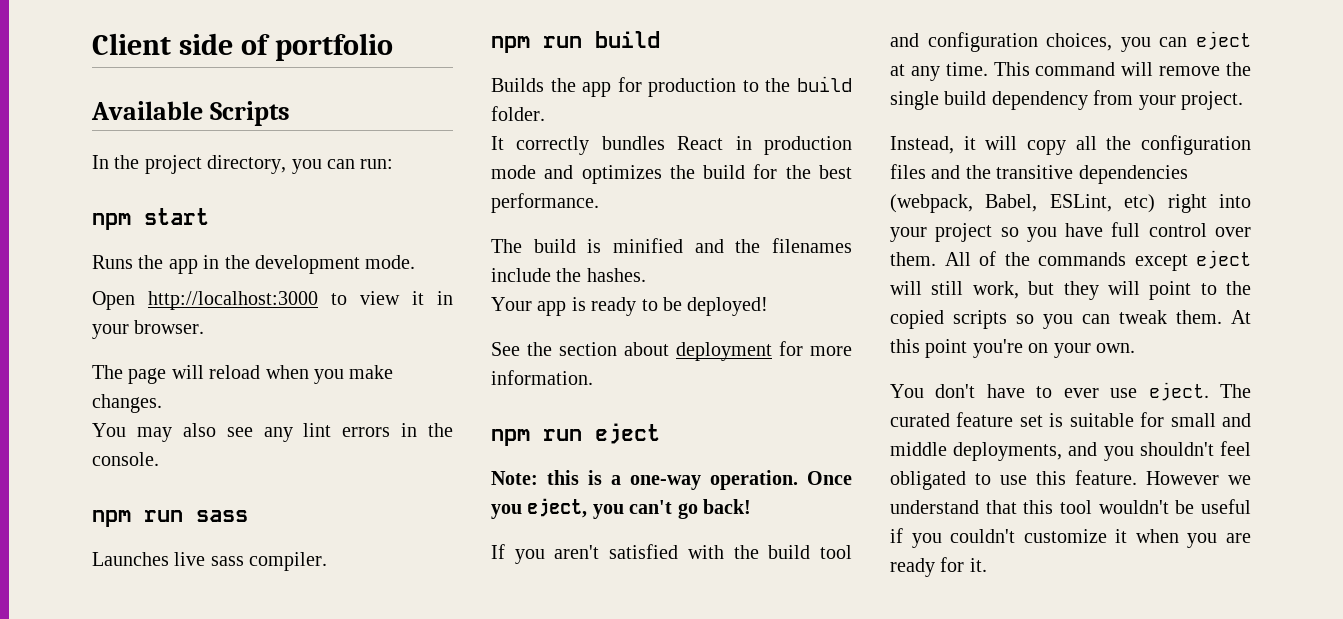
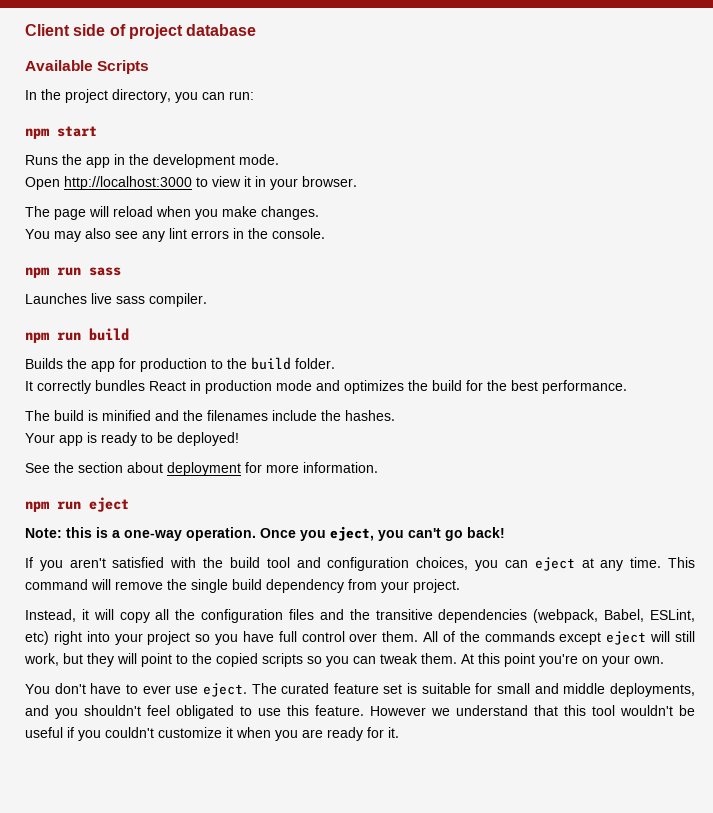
- Client side of portfolio
+ Client side of project database

